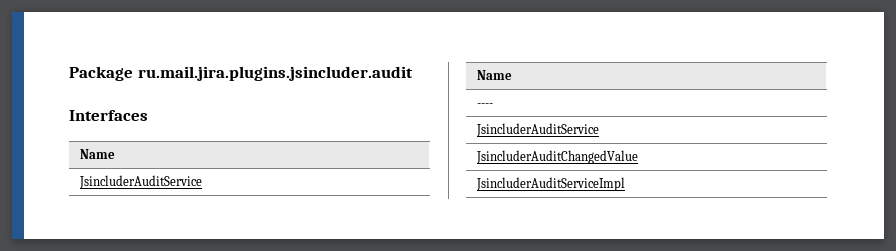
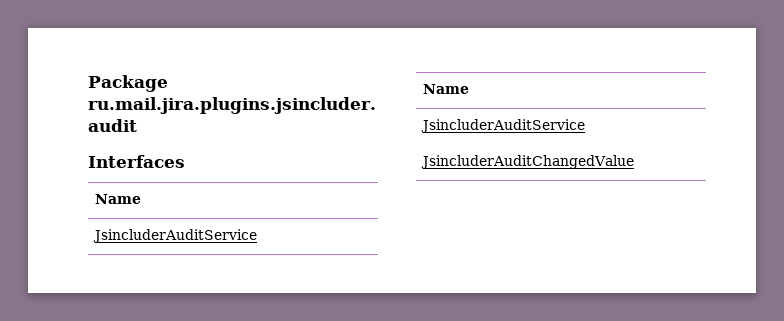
- ----
- JsincluderAuditServiceImpl

